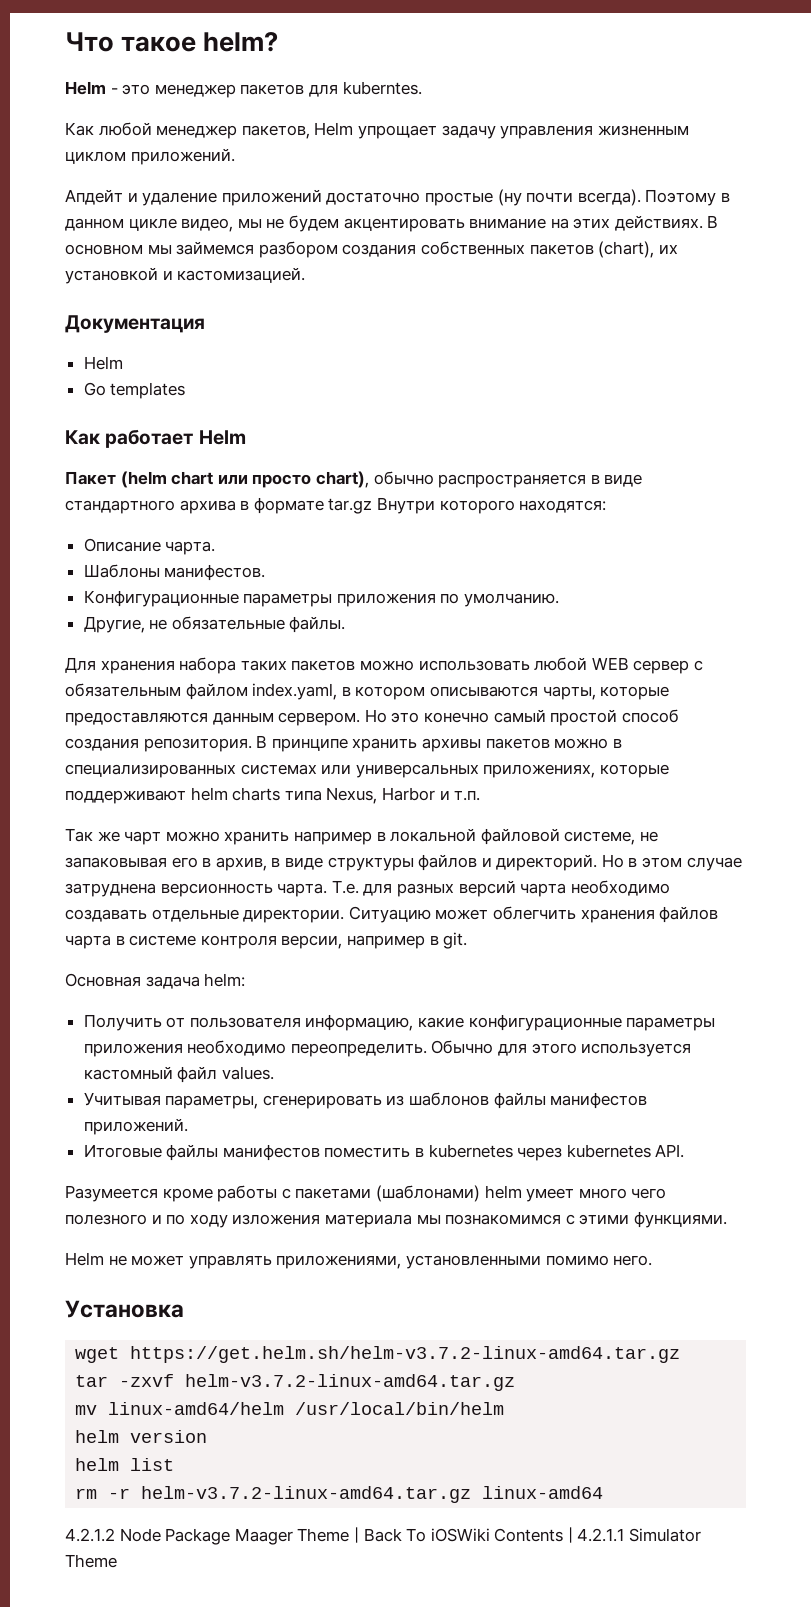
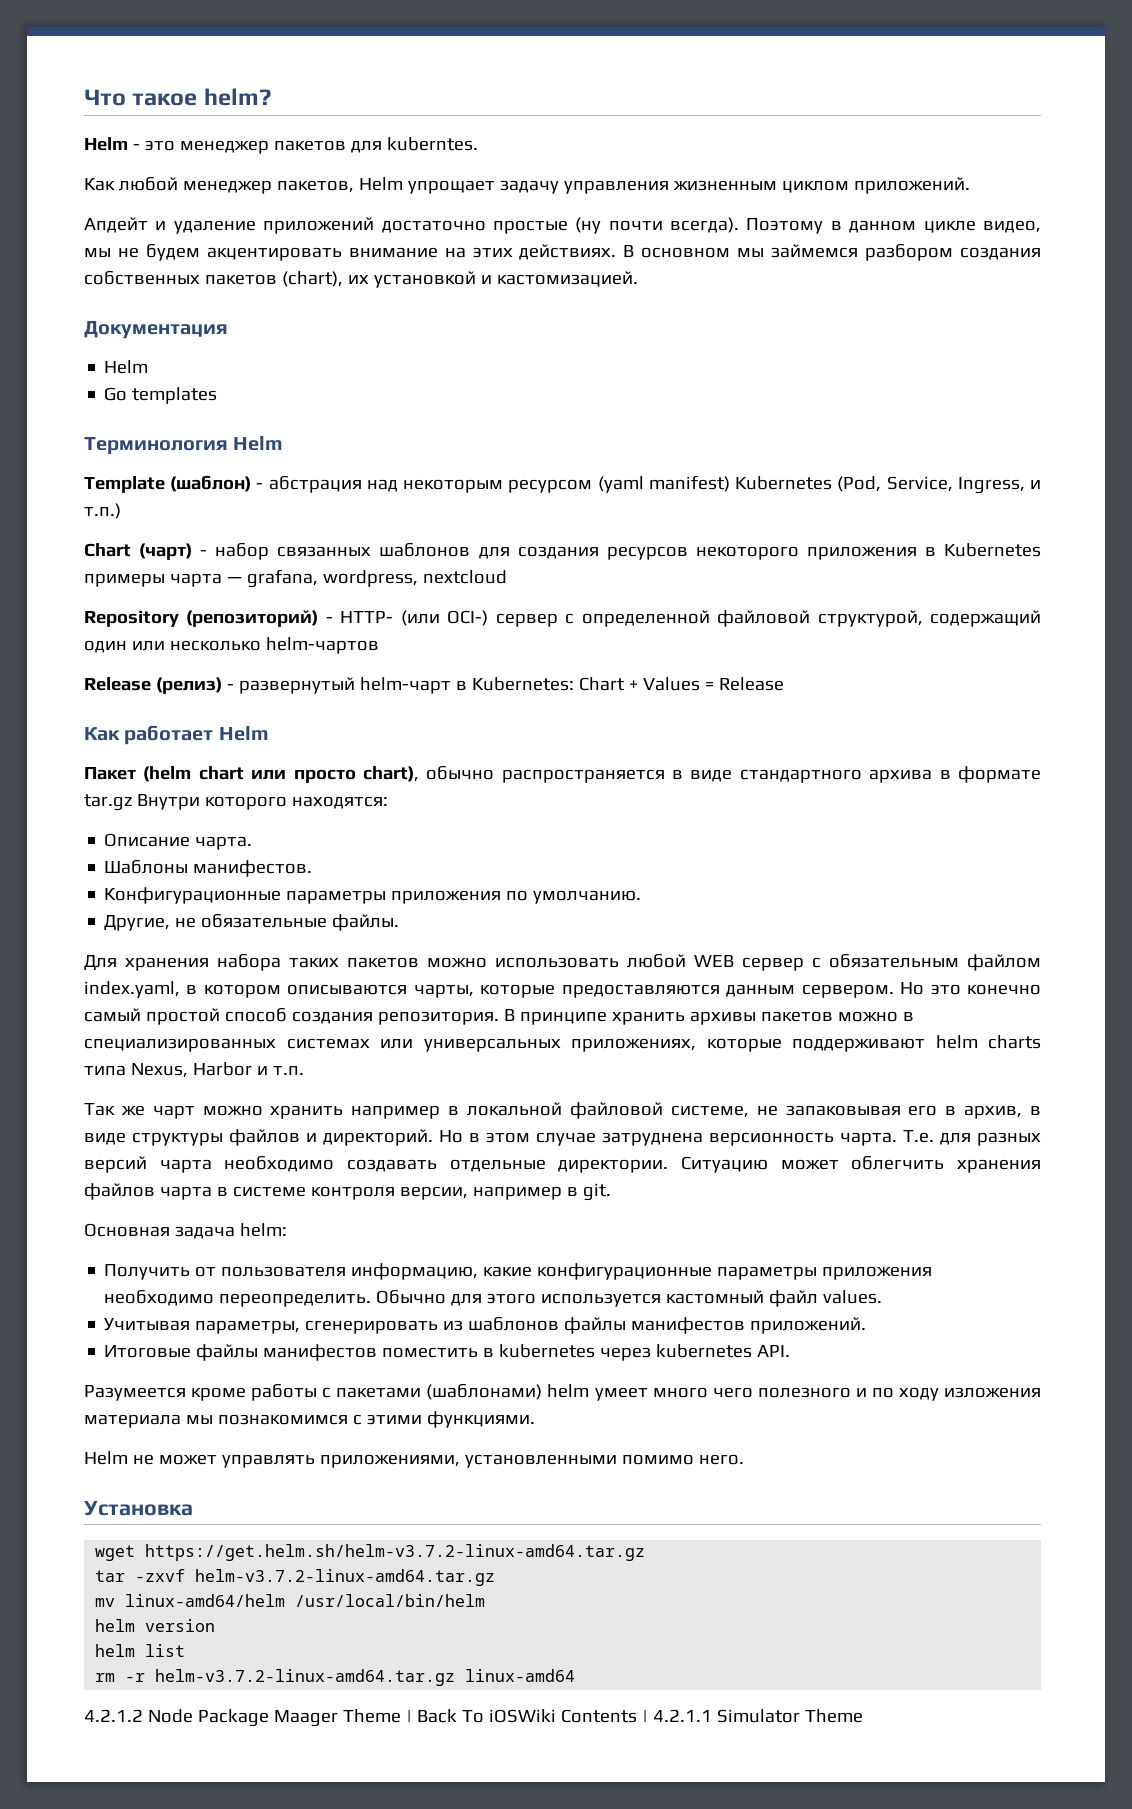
+ Терминология Helm
+ Template (шаблон) - абстрация над некоторым ресурсом (yaml manifest) Kubernetes (Pod, Service, Ingress, и т.п.)
+ Chart (чарт) - набор связанных шаблонов для создания ресурсов некоторого приложения в Kubernetes примеры чарта — grafana, wordpress, nextcloud
+ Repository (репозиторий) - НТТР- (или ОСІ-) сервер с определенной файловой структурой, содержащий один или несколько helm-чартов
+ Release (релиз) - развернутый helm-чарт в Kubernetes: Chart + Values = Release

